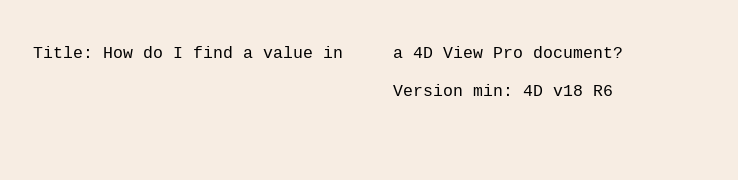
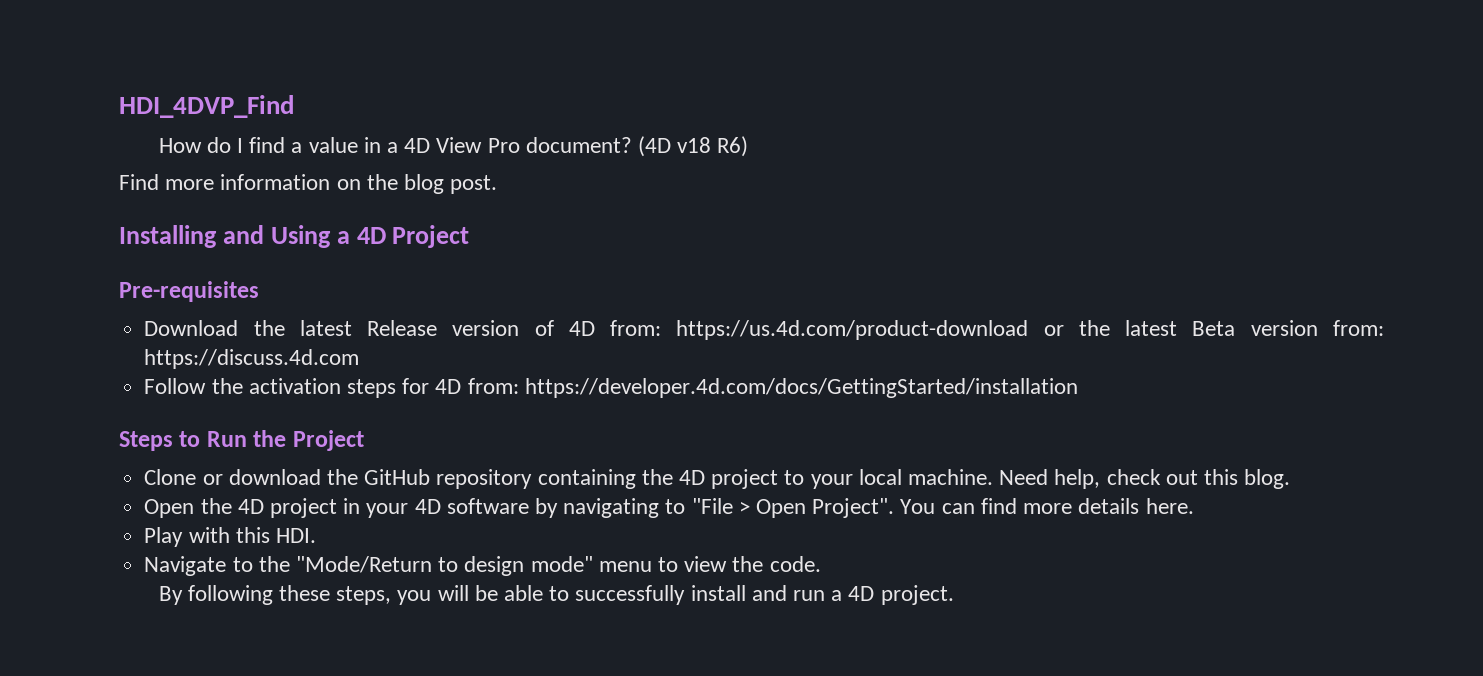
- Title: How do I find a value in a 4D View Pro document?
- Version min: 4D v18 R6
+ HDI_4DVP_Find
+ How do I find a value in a 4D View Pro document? (4D v18 R6)
+ Find more information on the blog post.
+ Installing and Using a 4D Project
+ Pre-requisites
+ Download the latest Release version of 4D from: https://us.4d.com/product-download or the latest Beta version from: https://discuss.4d.com
+ Follow the activation steps for 4D from: https://developer.4d.com/docs/GettingStarted/installation
+ Steps to Run the Project
+ Clone or download the GitHub repository containing the 4D project to your local machine. Need help, check out this blog.
+ Open the 4D project in your 4D software by navigating to "File > Open Project". You can find more details here.
+ Play with this HDI.
+ Navigate to the "Mode/Return to design mode" menu to view the code.
+ By following these steps, you will be able to successfully install and run a 4D project.

